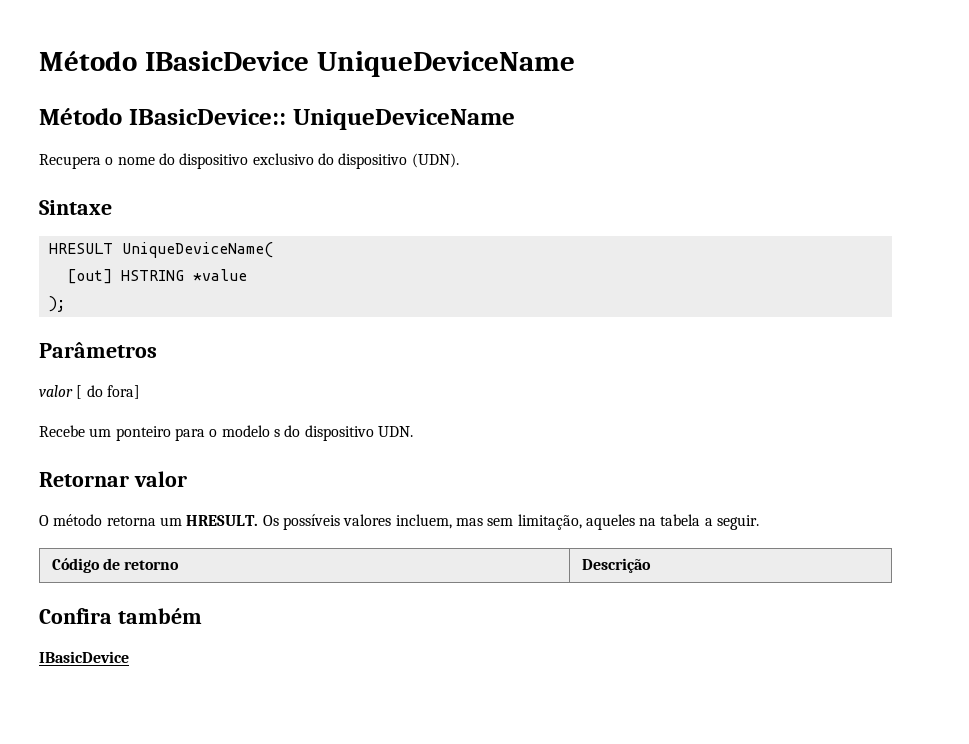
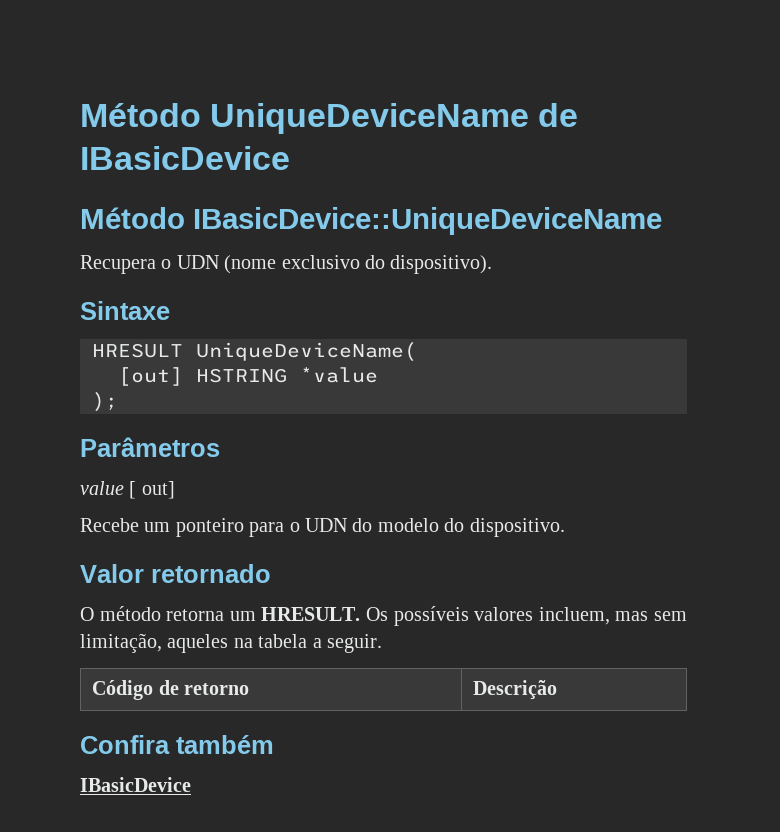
- Método IBasicDevice UniqueDeviceName
- Método IBasicDevice:: UniqueDeviceName
+ Método UniqueDeviceName de IBasicDevice
+ Método IBasicDevice::UniqueDeviceName
- Recupera o nome do dispositivo exclusivo do dispositivo (UDN).
+ Recupera o UDN (nome exclusivo do dispositivo).
- valor [ do fora]
+ value [ out]
- Recebe um ponteiro para o modelo s do dispositivo UDN.
- Retornar valor
+ Recebe um ponteiro para o UDN do modelo do dispositivo.
+ Valor retornado

